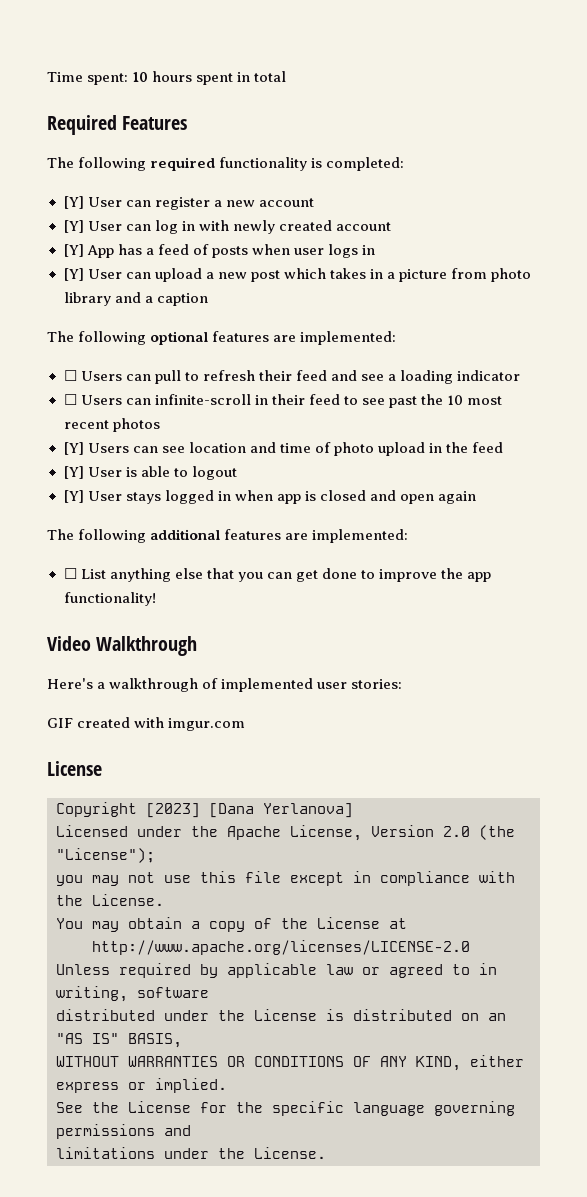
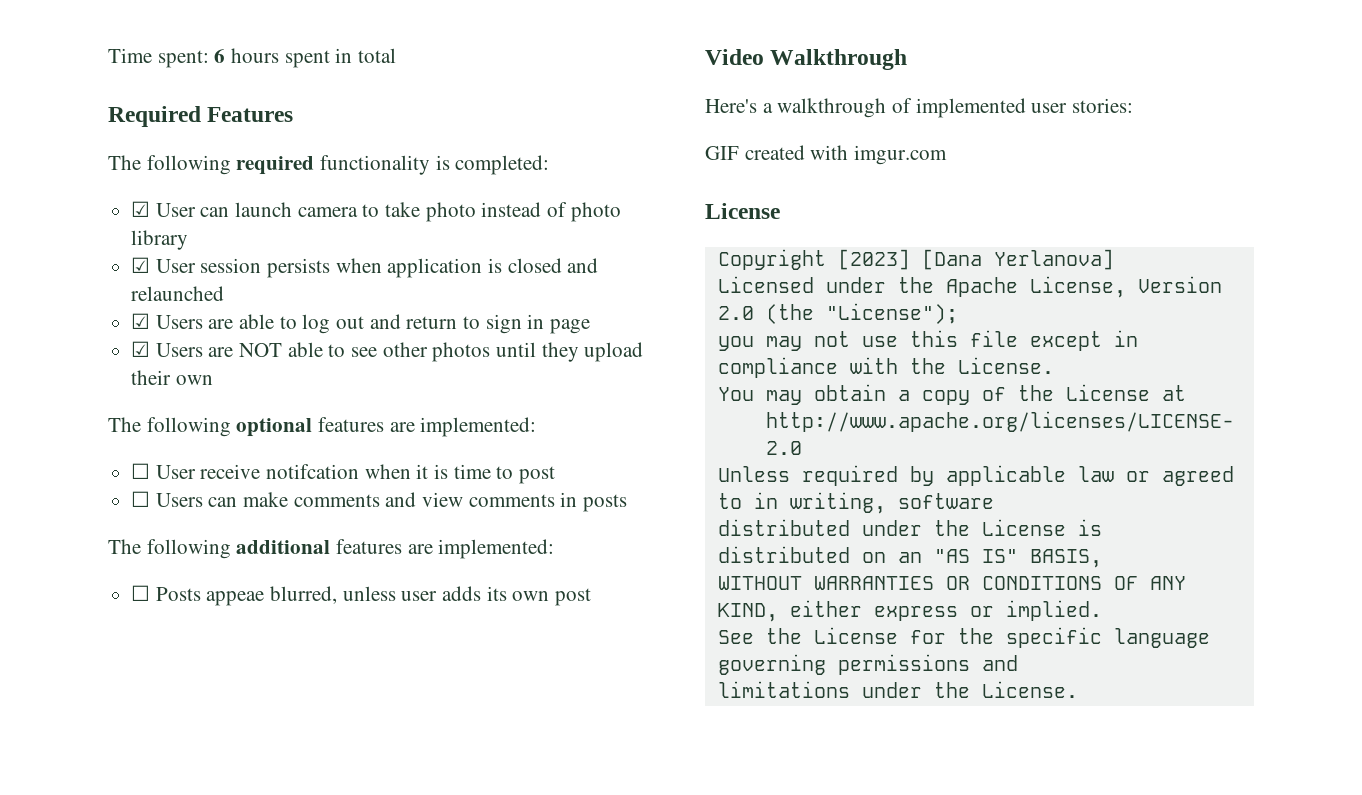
- Time spent: 10 hours spent in total
+ Time spent: 6 hours spent in total
- [Y] User can register a new account
- [Y] User can log in with newly created account
- [Y] App has a feed of posts when user logs in
- [Y] User can upload a new post which takes in a picture from photo library and a caption
+ ☑ User can launch camera to take photo instead of photo library
+ ☑ User session persists when application is closed and relaunched
+ ☑ Users are able to log out and return to sign in page
+ ☑ Users are NOT able to see other photos until they upload their own
- ☐ Users can pull to refresh their feed and see a loading indicator
- ☐ Users can infinite-scroll in their feed to see past the 10 most recent photos
- [Y] Users can see location and time of photo upload in the feed
- [Y] User is able to logout
- [Y] User stays logged in when app is closed and open again
+ ☐ User receive notifcation when it is time to post
+ ☐ Users can make comments and view comments in posts
- ☐ List anything else that you can get done to improve the app functionality!
+ ☐ Posts appeae blurred, unless user adds its own post

